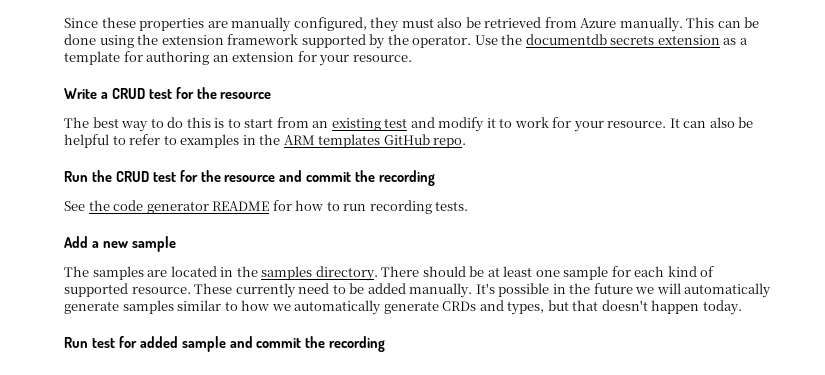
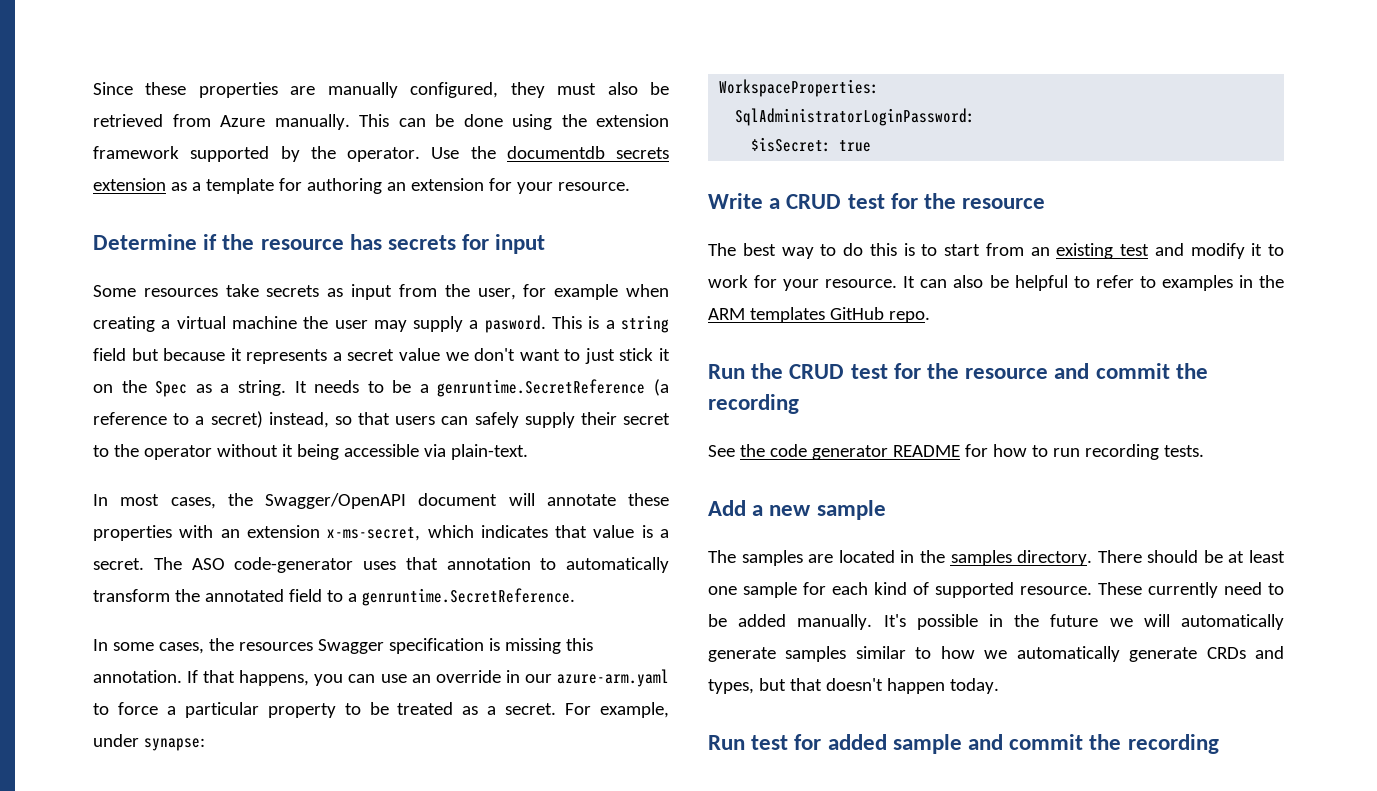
+ Determine if the resource has secrets for input
+ Some resources take secrets as input from the user, for example when creating a virtual machine the user may supply a pasword. This is a string field but because it represents a secret value we don't want to just stick it on the Spec as a string. It needs to be a genruntime.SecretReference (a reference to a secret) instead, so that users can safely supply their secret to the operator without it being accessible via plain-text.
+ In most cases, the Swagger/OpenAPI document will annotate these properties with an extension x-ms-secret, which indicates that value is a secret. The ASO code-generator uses that annotation to automatically transform the annotated field to a genruntime.SecretReference.
+ In some cases, the resources Swagger specification is missing this annotation. If that happens, you can use an override in our azure-arm.yaml to force a particular property to be treated as a secret. For example, under synapse:
+ WorkspaceProperties:
+ SqlAdministratorLoginPassword:
+ $isSecret: true

